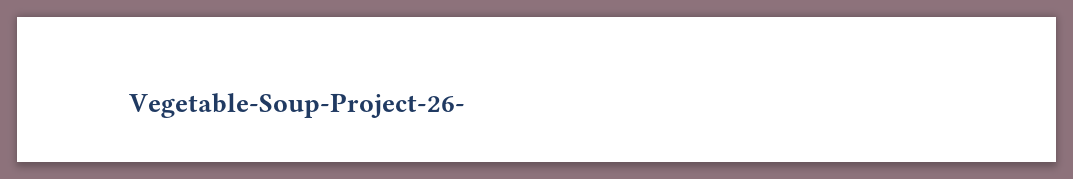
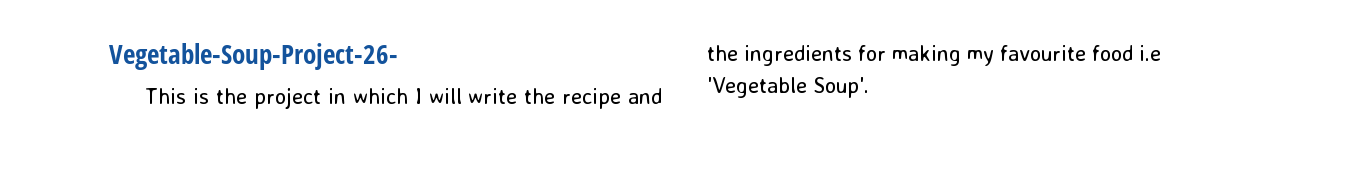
+ This is the project in which I will write the recipe and the ingredients for making my favourite food i.e 'Vegetable Soup'.

